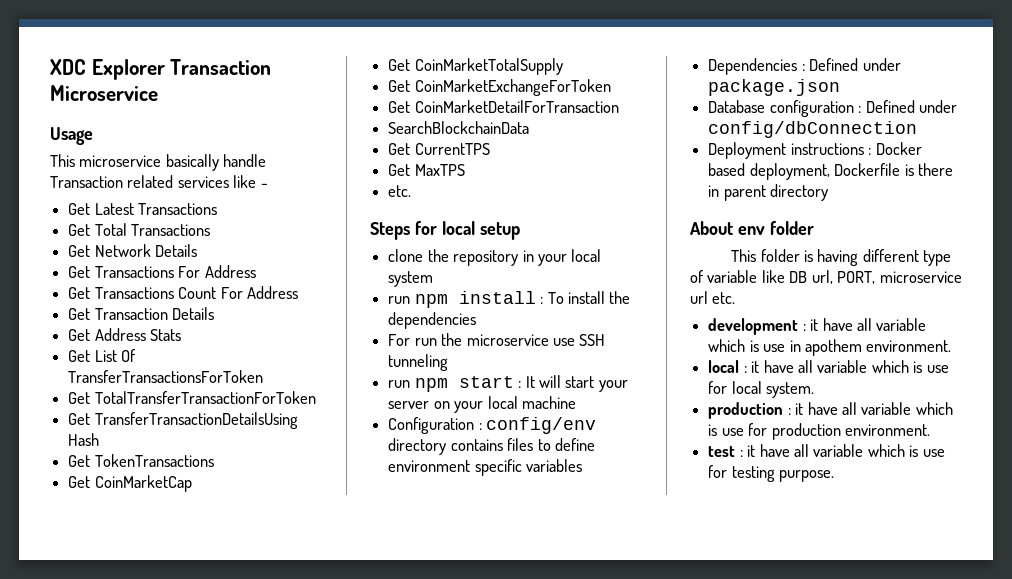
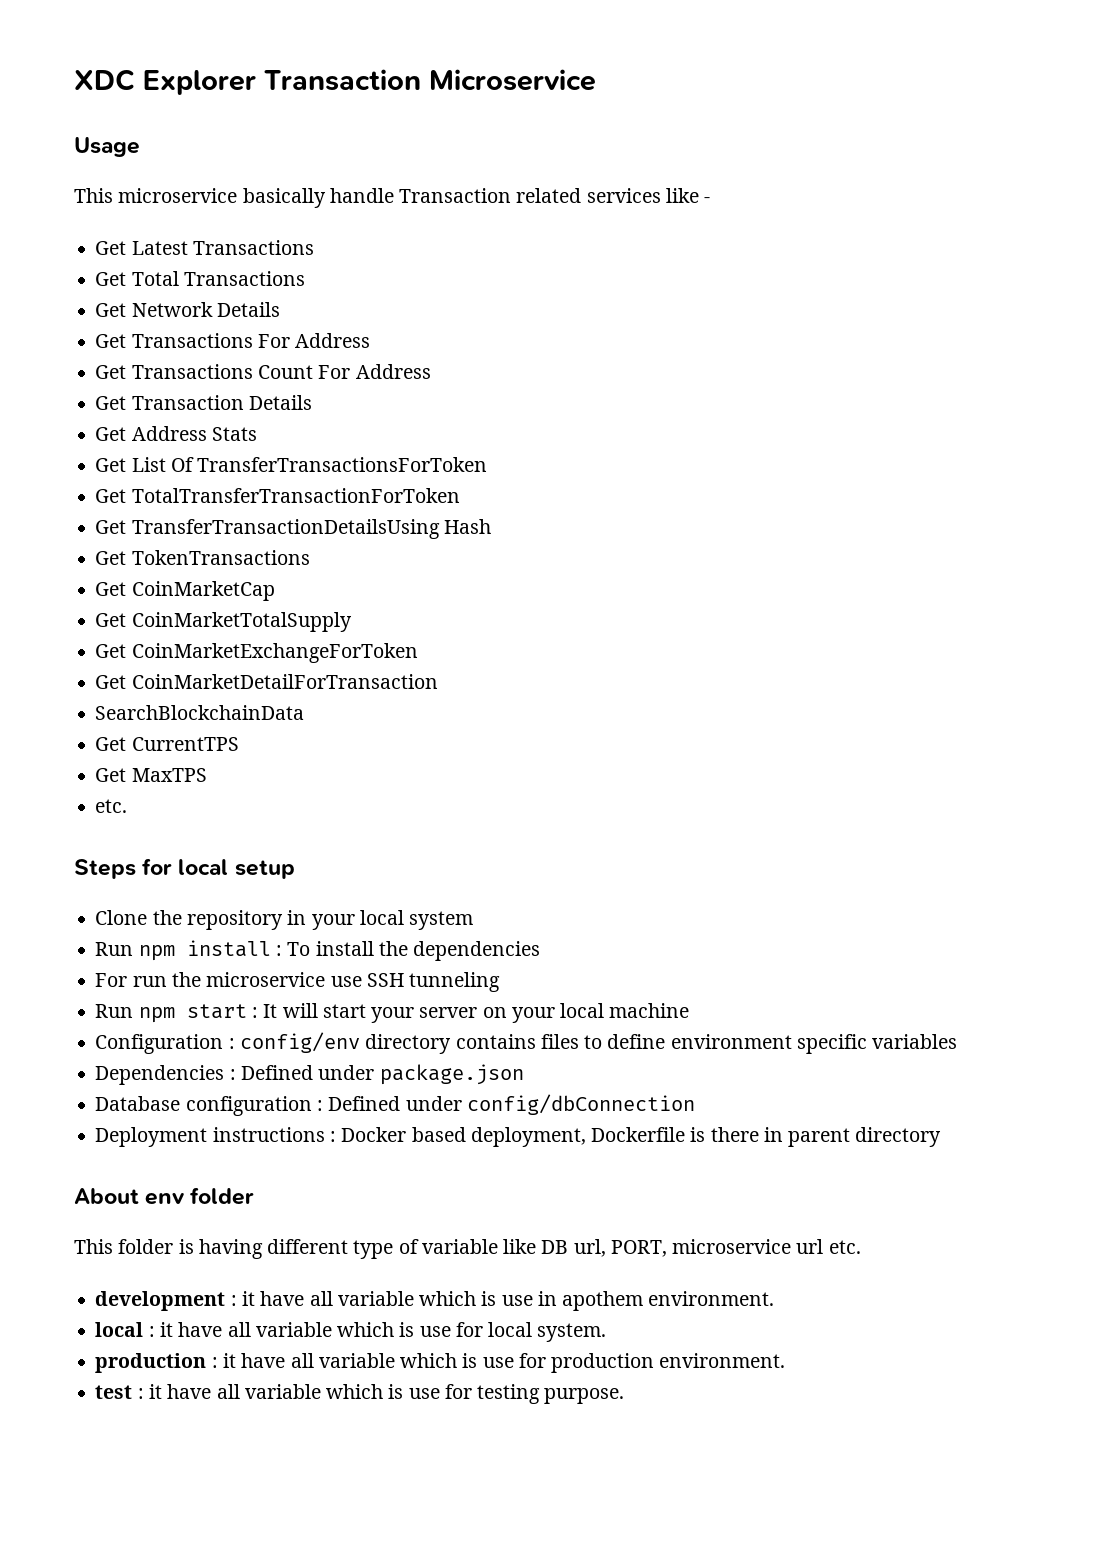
- clone the repository in your local system
+ Clone the repository in your local system
- run npm install : To install the dependencies
+ Run npm install : To install the dependencies
- run npm start : It will start your server on your local machine
+ Run npm start : It will start your server on your local machine

